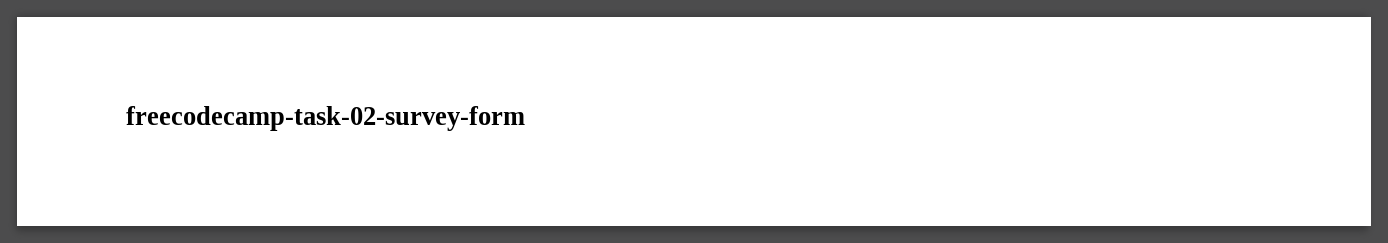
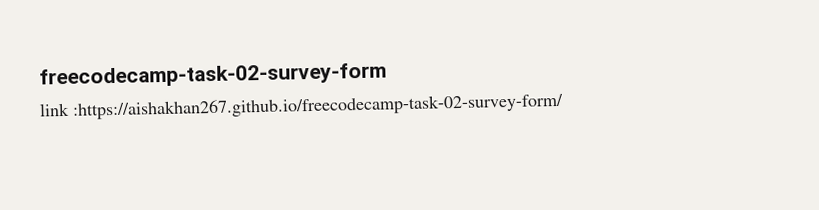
+ link :https://aishakhan267.github.io/freecodecamp-task-02-survey-form/

